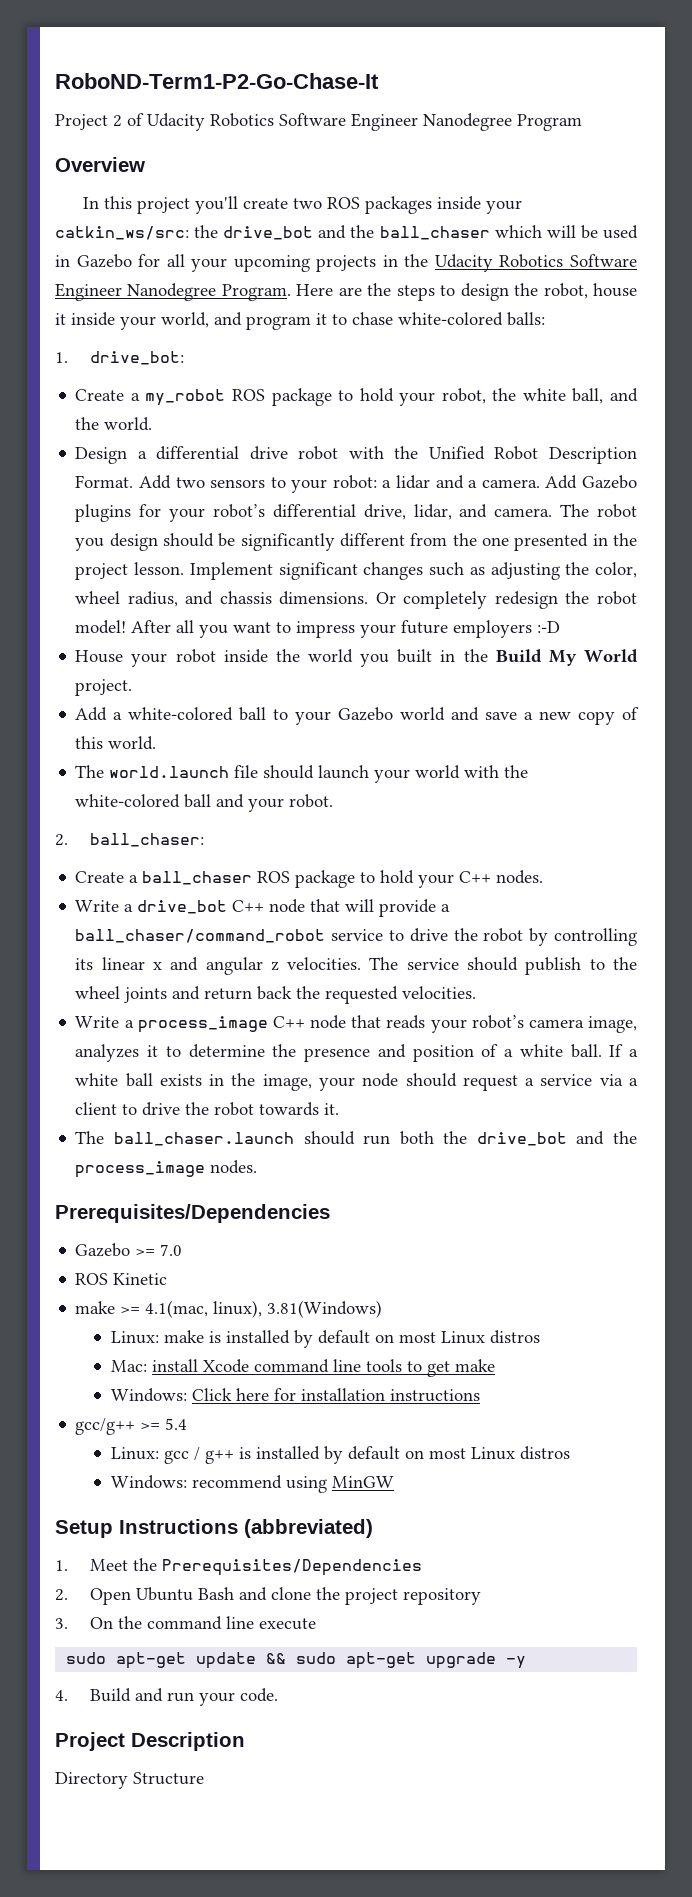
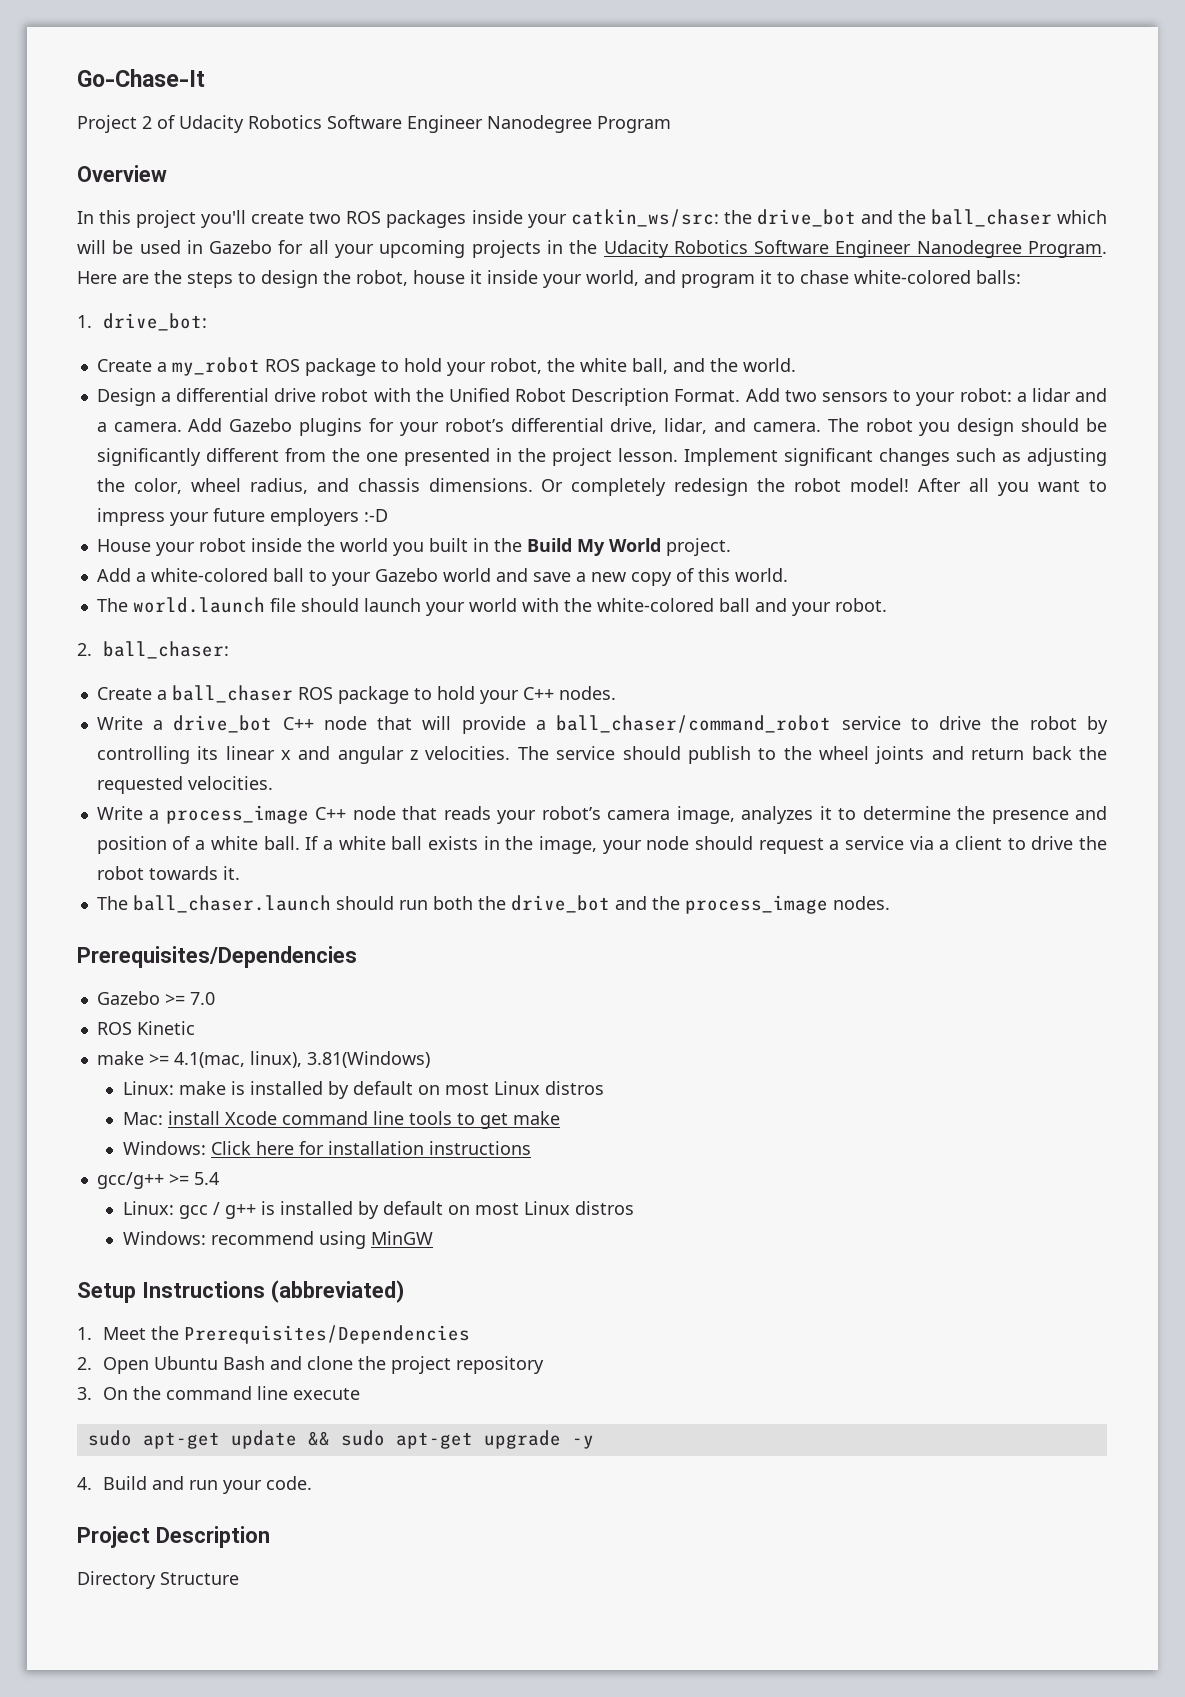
- RoboND-Term1-P2-Go-Chase-It
+ Go-Chase-It

